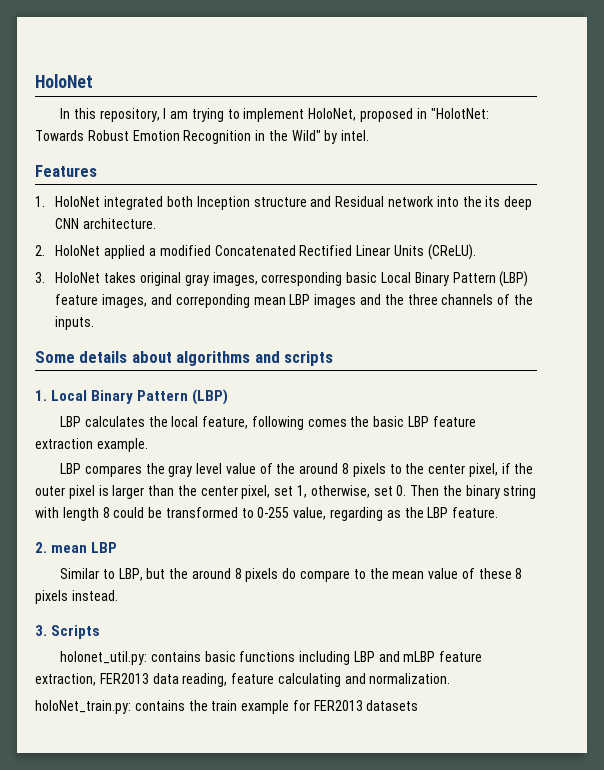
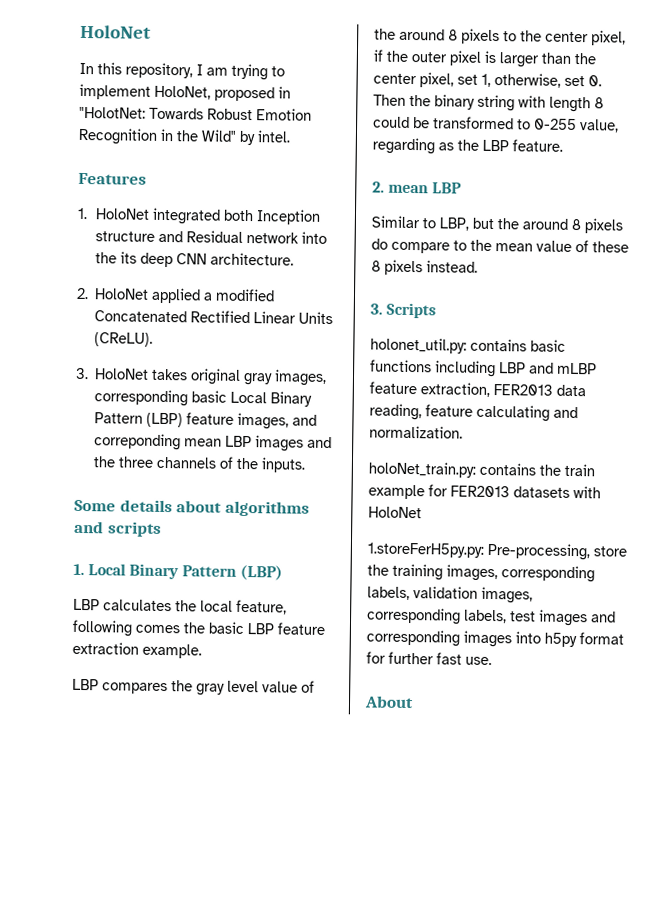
- holoNet_train.py: contains the train example for FER2013 datasets
+ holoNet_train.py: contains the train example for FER2013 datasets with HoloNet
+ 1.storeFerH5py.py: Pre-processing, store the training images, corresponding labels, validation images, corresponding labels, test images and corresponding images into h5py format for further fast use.
+ About

